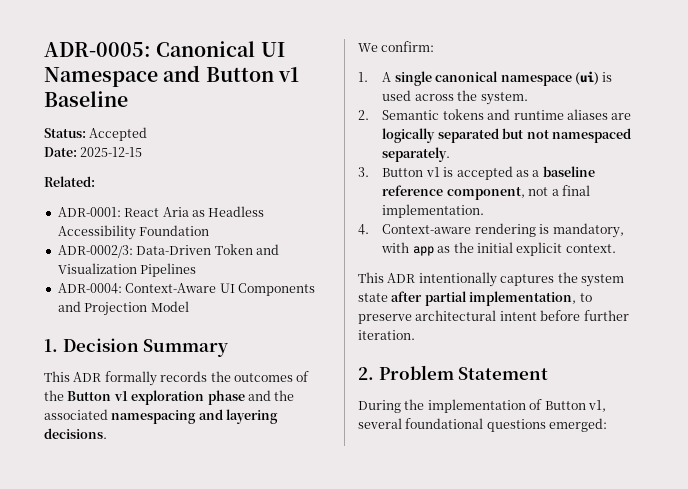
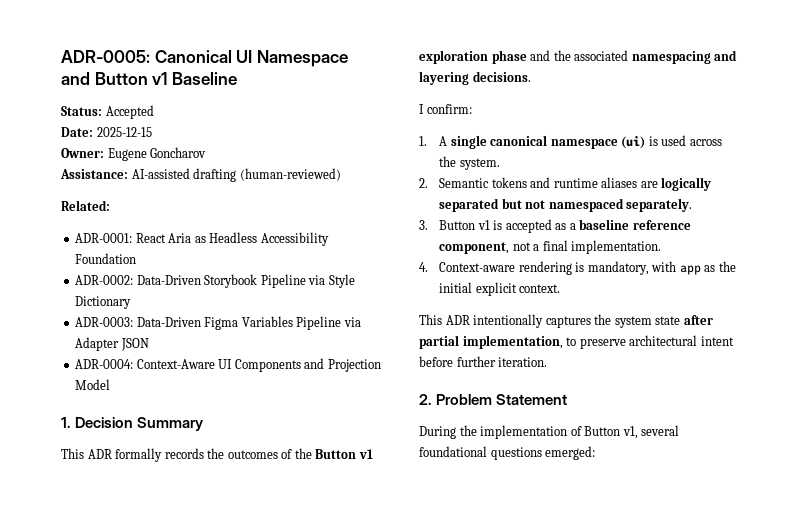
+ Owner: Eugene Goncharov
+ Assistance: AI-assisted drafting (human-reviewed)
- ADR-0002/3: Data-Driven Token and Visualization Pipelines
+ ADR-0002: Data-Driven Storybook Pipeline via Style Dictionary
+ ADR-0003: Data-Driven Figma Variables Pipeline via Adapter JSON
- We confirm:
+ I confirm:

